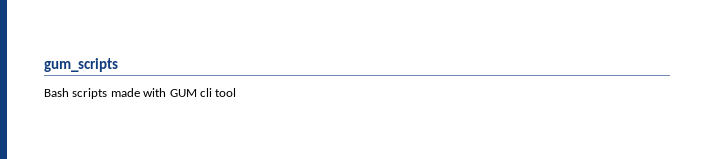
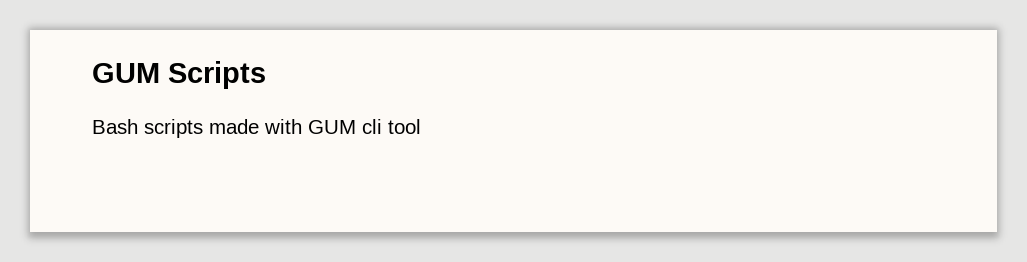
- gum_scripts
+ GUM Scripts

